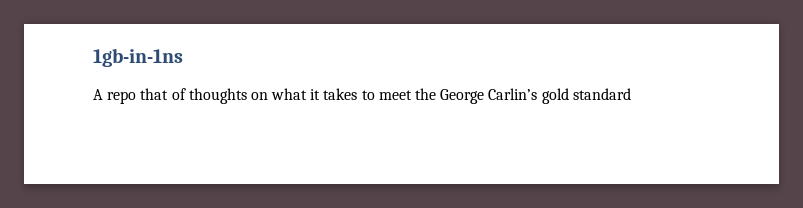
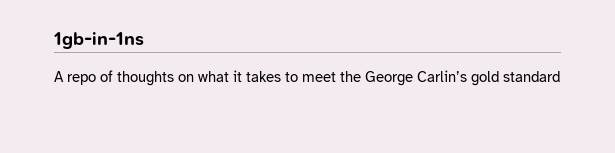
- A repo that of thoughts on what it takes to meet the George Carlin’s gold standard
+ A repo of thoughts on what it takes to meet the George Carlin’s gold standard

